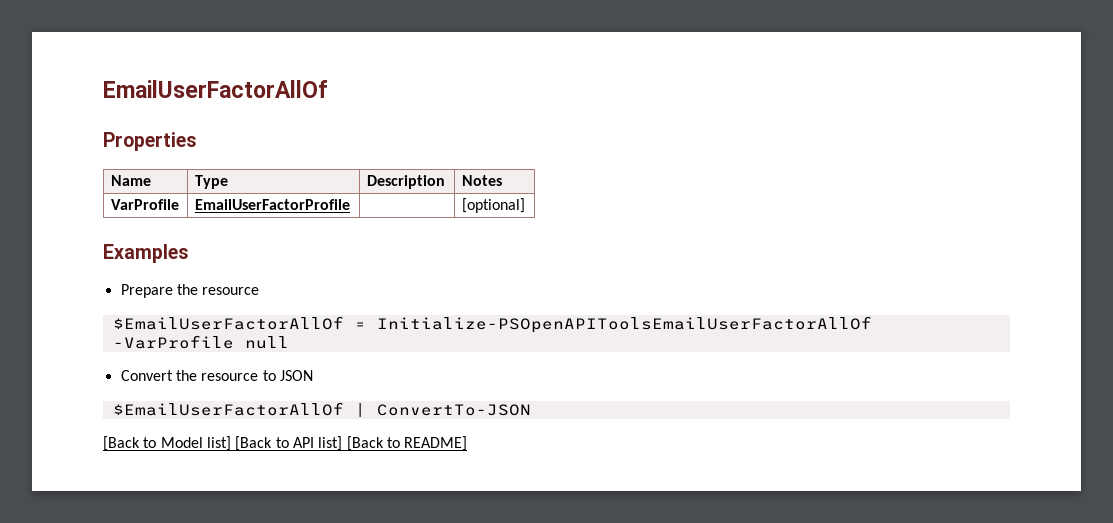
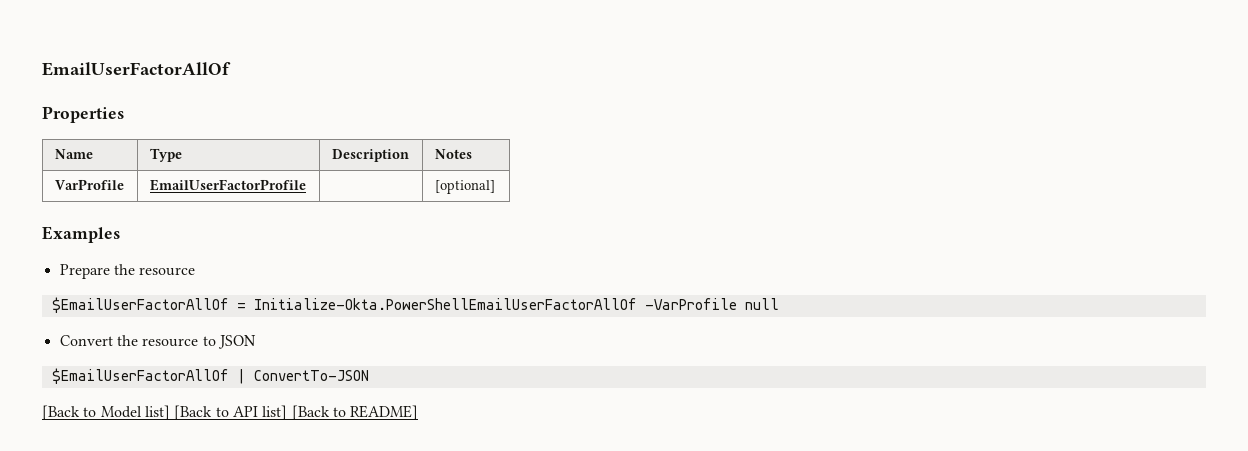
- $EmailUserFactorAllOf = Initialize-PSOpenAPIToolsEmailUserFactorAllOf -VarProfile null
+ $EmailUserFactorAllOf = Initialize-Okta.PowerShellEmailUserFactorAllOf -VarProfile null

